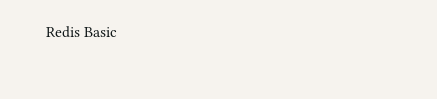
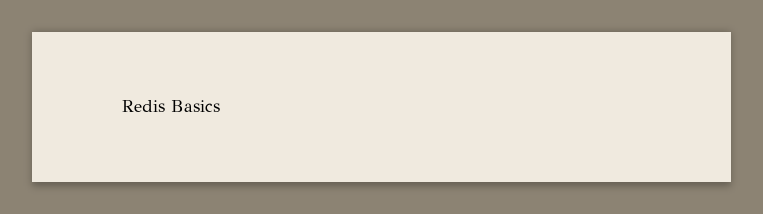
- Redis Basic
+ Redis Basics

